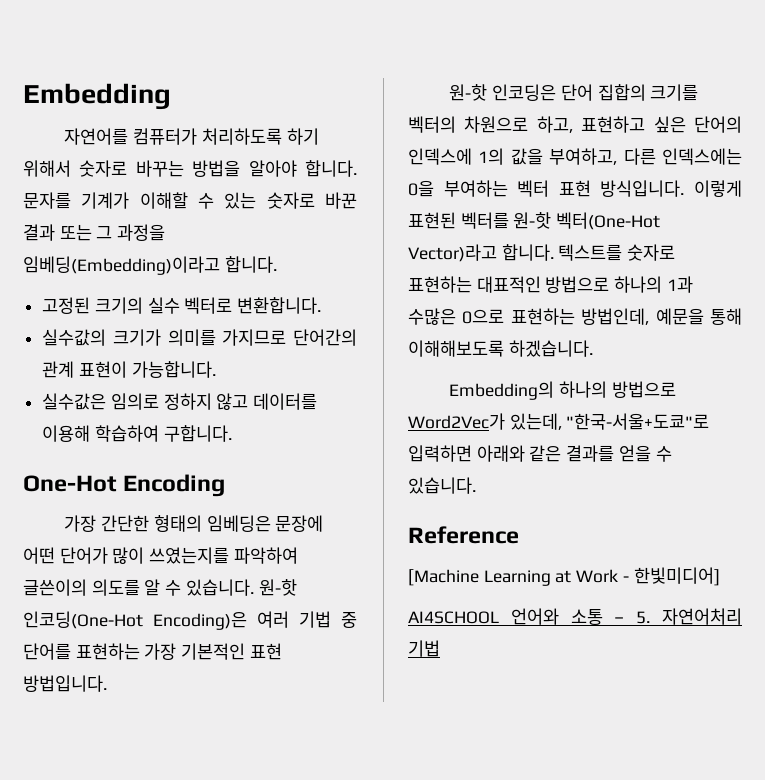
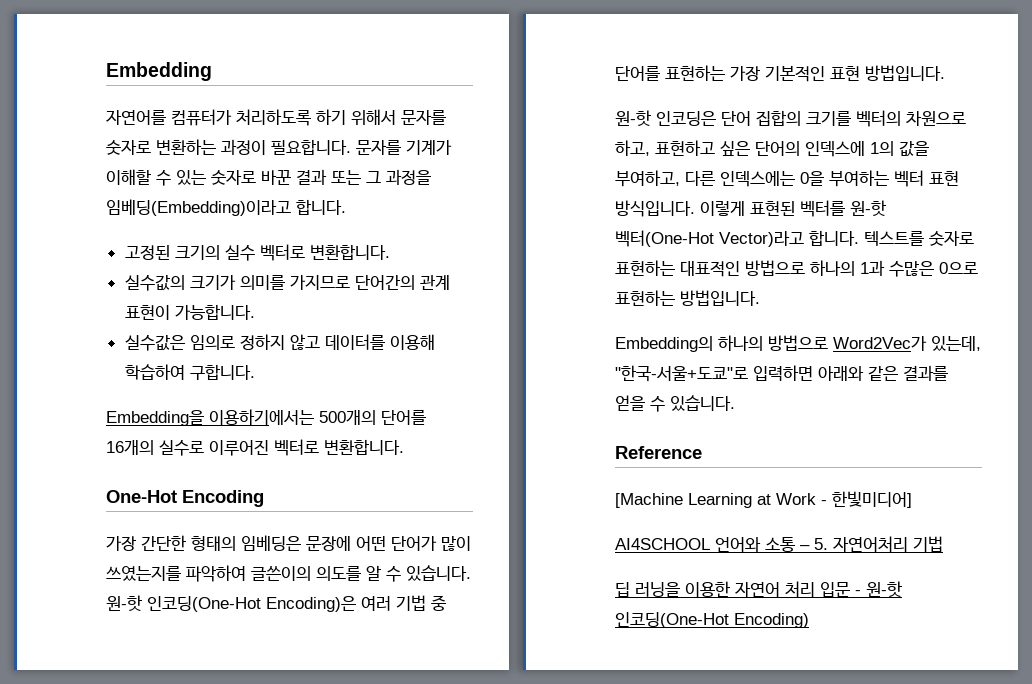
- 자연어를 컴퓨터가 처리하도록 하기 위해서 숫자로 바꾸는 방법을 알아야 합니다.
+ 자연어를 컴퓨터가 처리하도록 하기 위해서 문자를 숫자로 변환하는 과정이 필요합니다.
+ Embedding을 이용하기에서는 500개의 단어를 16개의 실수로 이루어진 벡터로 변환합니다.
- 텍스트를 숫자로 표현하는 대표적인 방법으로 하나의 1과 수많은 0으로 표현하는 방법인데, 예문을 통해 이해해보도록 하겠습니다.
+ 텍스트를 숫자로 표현하는 대표적인 방법으로 하나의 1과 수많은 0으로 표현하는 방법입니다.
+ 딥 러닝을 이용한 자연어 처리 입문 - 원-핫 인코딩(One-Hot Encoding)

